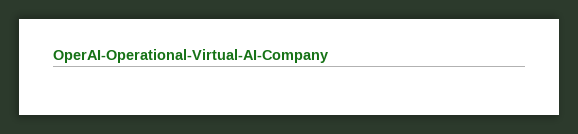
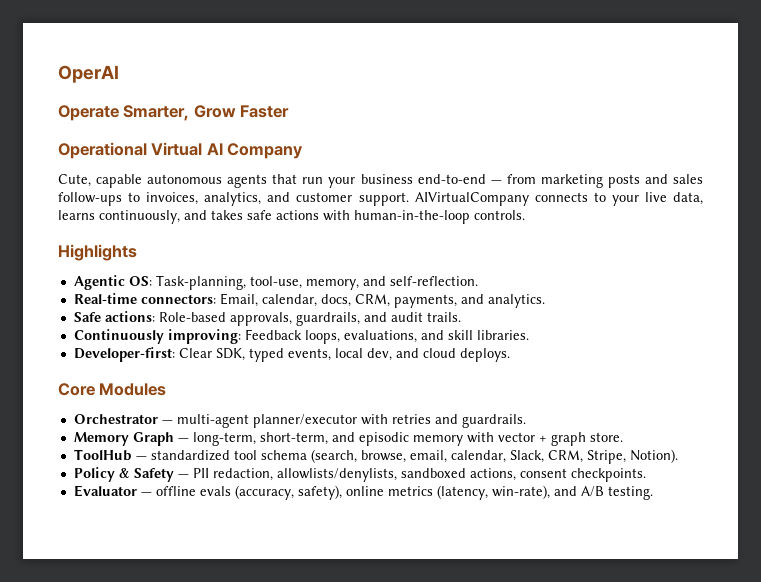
- OperAI-Operational-Virtual-AI-Company
+ OperAI
+ Operate Smarter, Grow Faster
+ Operational Virtual AI Company
+ Cute, capable autonomous agents that run your business end-to-end — from marketing posts and sales follow-ups to invoices, analytics, and customer support. AIVirtualCompany connects to your live data, learns continuously, and takes safe actions with human-in-the-loop controls.
+ Highlights
+ Agentic OS: Task-planning, tool-use, memory, and self-reflection.
+ Real-time connectors: Email, calendar, docs, CRM, payments, and analytics.
+ Safe actions: Role-based approvals, guardrails, and audit trails.
+ Continuously improving: Feedback loops, evaluations, and skill libraries.
+ Developer-first: Clear SDK, typed events, local dev, and cloud deploys.
+ Core Modules
+ Orchestrator — multi-agent planner/executor with retries and guardrails.
+ Memory Graph — long-term, short-term, and episodic memory with vector + graph store.
+ ToolHub — standardized tool schema (search, browse, email, calendar, Slack, CRM, Stripe, Notion).
+ Policy & Safety — PII redaction, allowlists/denylists, sandboxed actions, consent checkpoints.
+ Evaluator — offline evals (accuracy, safety), online metrics (latency, win-rate), and A/B testing.

